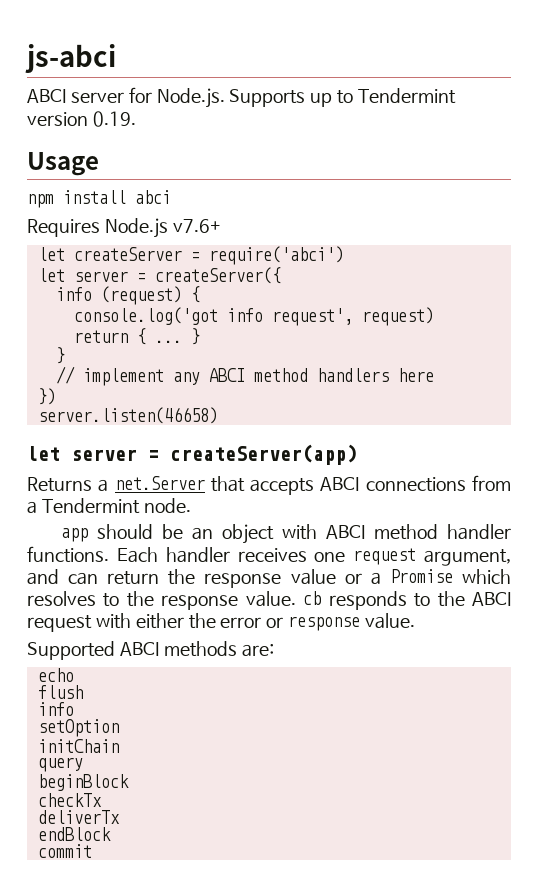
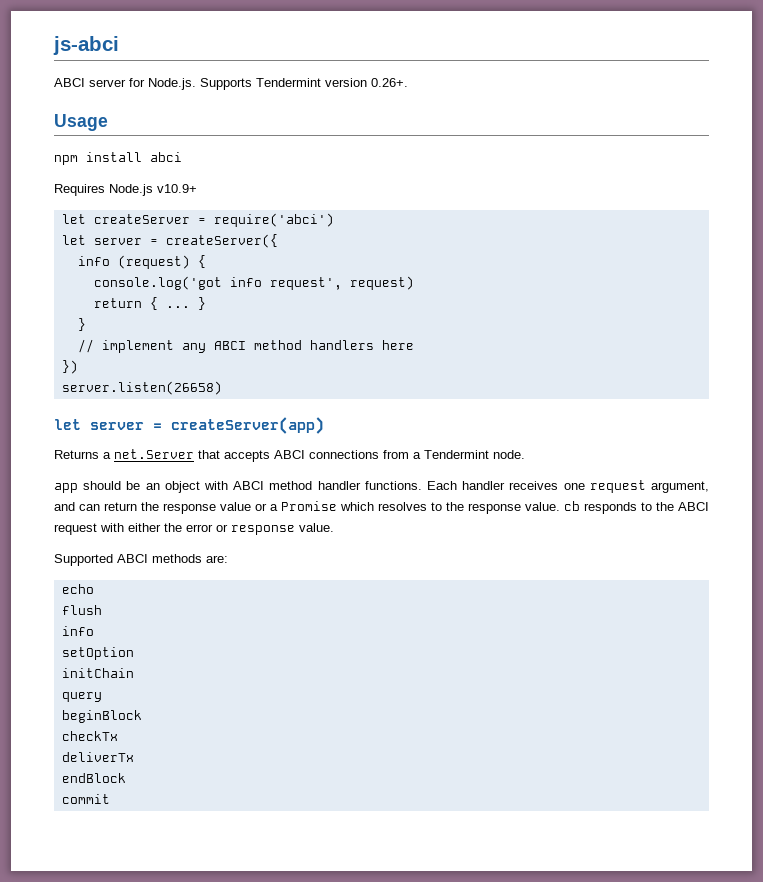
- ABCI server for Node.js. Supports up to Tendermint version 0.19.
+ ABCI server for Node.js. Supports Tendermint version 0.26+.
- Requires Node.js v7.6+
+ Requires Node.js v10.9+
- server.listen(46658)
+ server.listen(26658)

